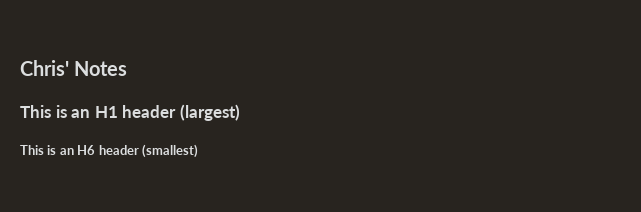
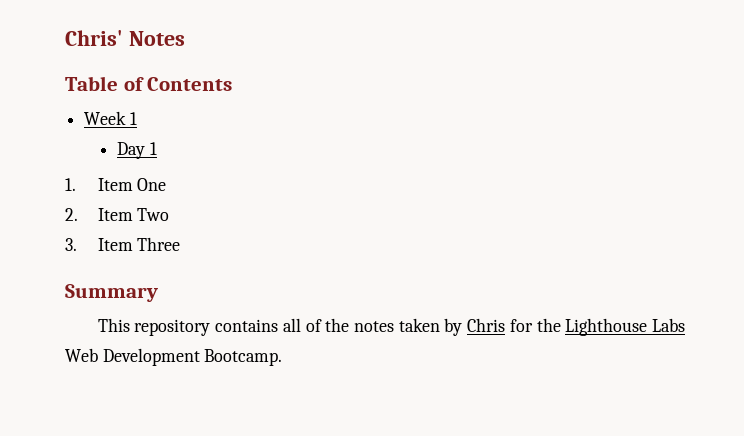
- This is an H1 header (largest)
- This is an H6 header (smallest)
+ Table of Contents
+ Week 1
+ Day 1
+ 1. Item One
+ 2. Item Two
+ 3. Item Three
+ Summary
+ This repository contains all of the notes taken by Chris for the Lighthouse Labs Web Development Bootcamp.

